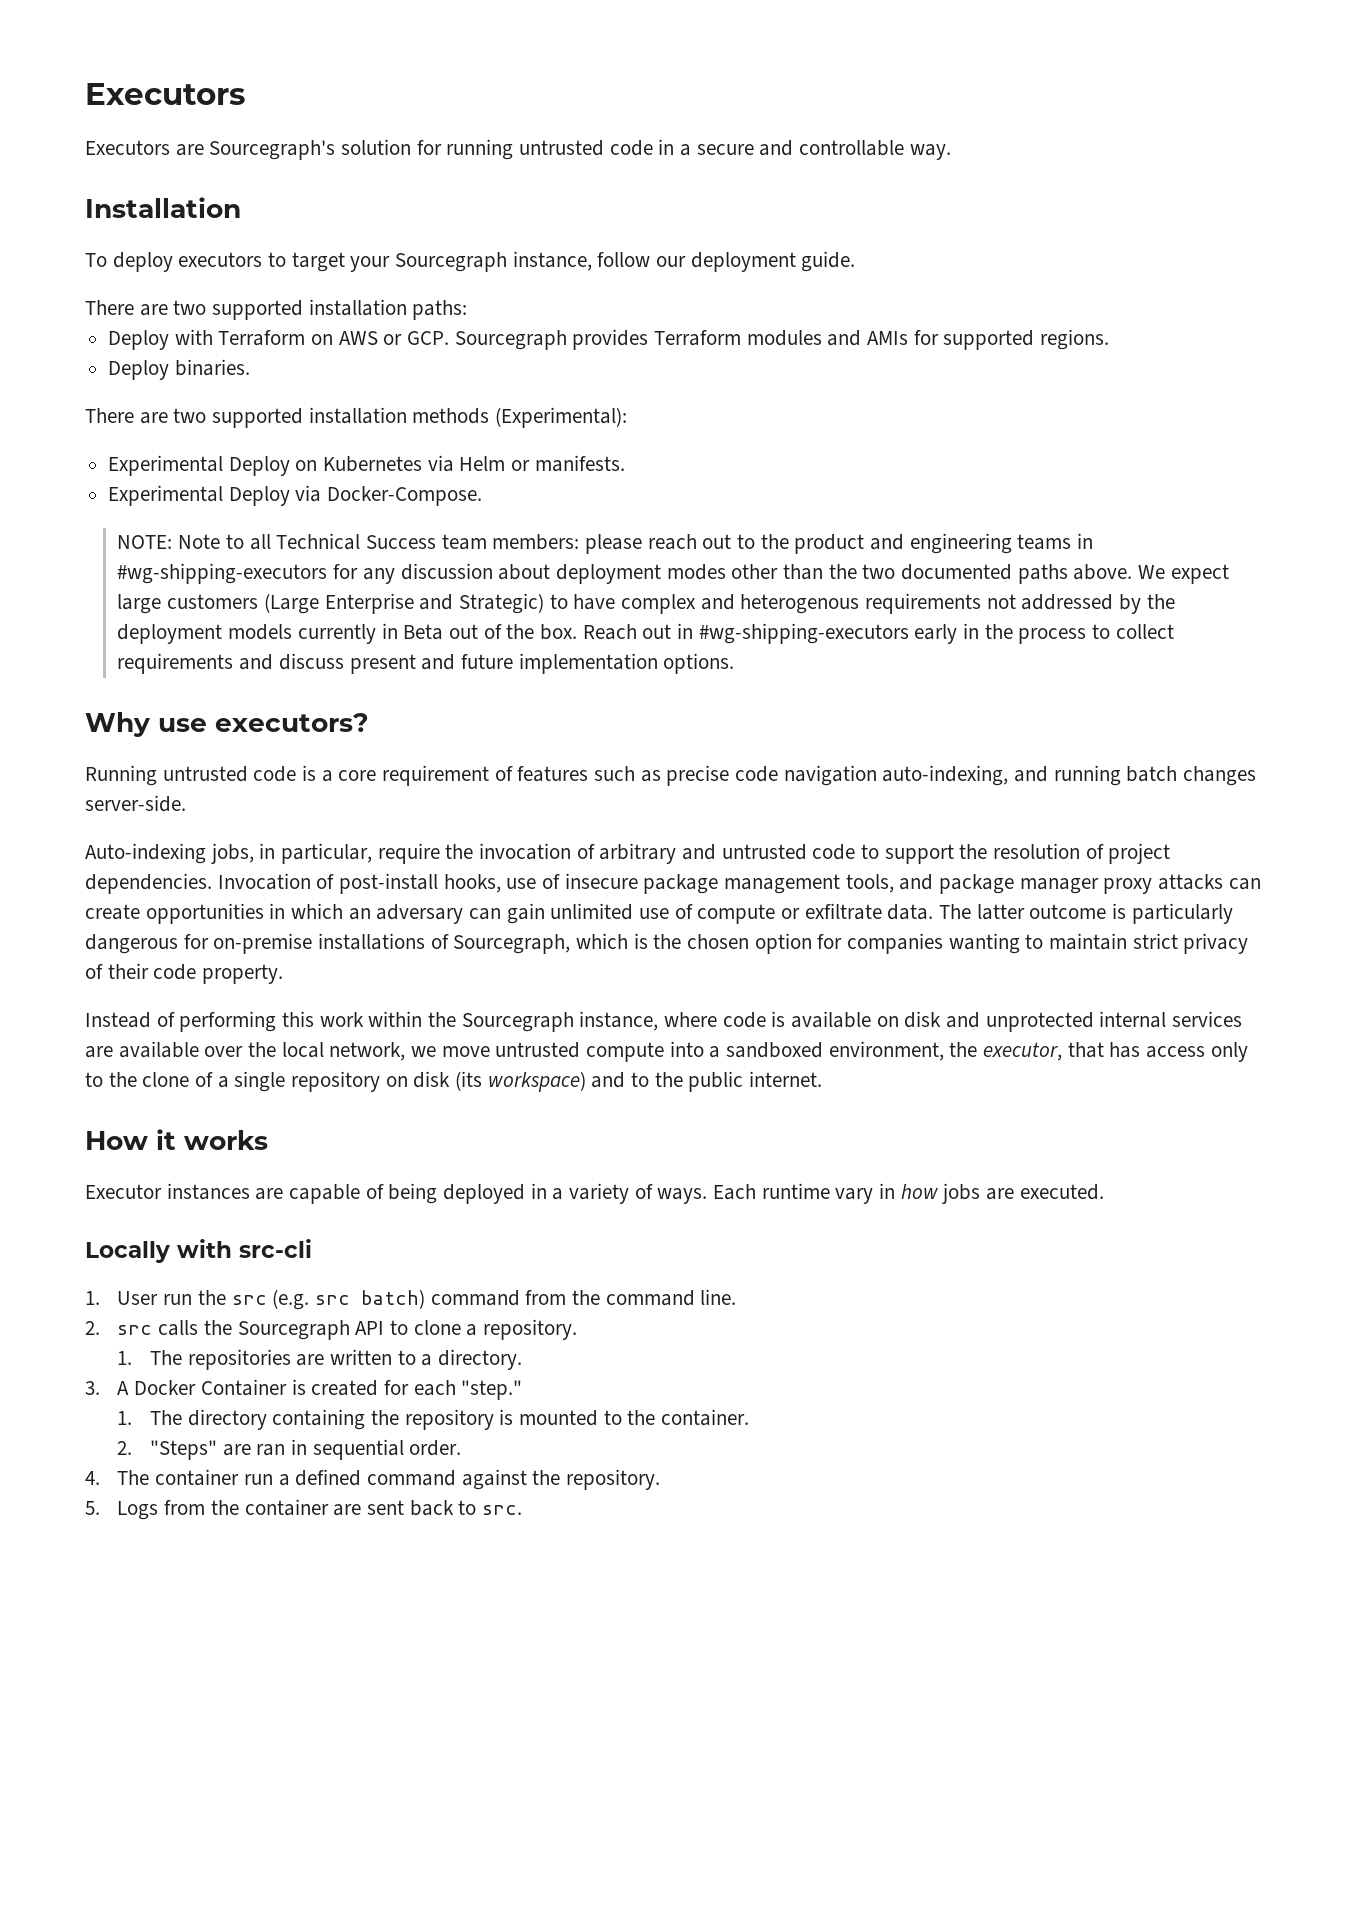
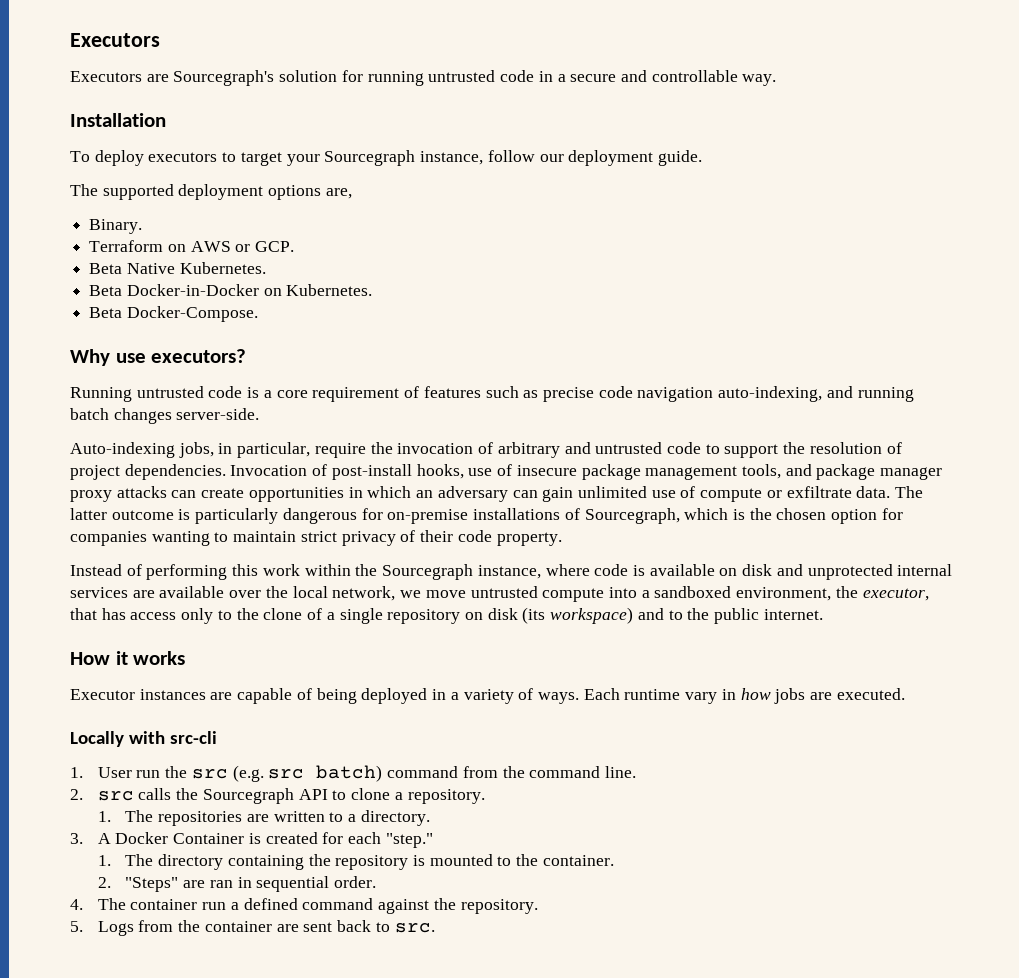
- There are two supported installation paths:
- Deploy with Terraform on AWS or GCP. Sourcegraph provides Terraform modules and AMIs for supported regions.
- Deploy binaries.
- There are two supported installation methods (Experimental):
- Experimental Deploy on Kubernetes via Helm or manifests.
- Experimental Deploy via Docker-Compose.
- NOTE: Note to all Technical Success team members: please reach out to the product and engineering teams in #wg-shipping-executors for any discussion about deployment modes other than the two documented paths above. We expect large customers (Large Enterprise and Strategic) to have complex and heterogenous requirements not addressed by the deployment models currently in Beta out of the box. Reach out in #wg-shipping-executors early in the process to collect requirements and discuss present and future implementation options.
+ The supported deployment options are,
+ Binary.
+ Terraform on AWS or GCP.
+ Beta Native Kubernetes.
+ Beta Docker-in-Docker on Kubernetes.
+ Beta Docker-Compose.

